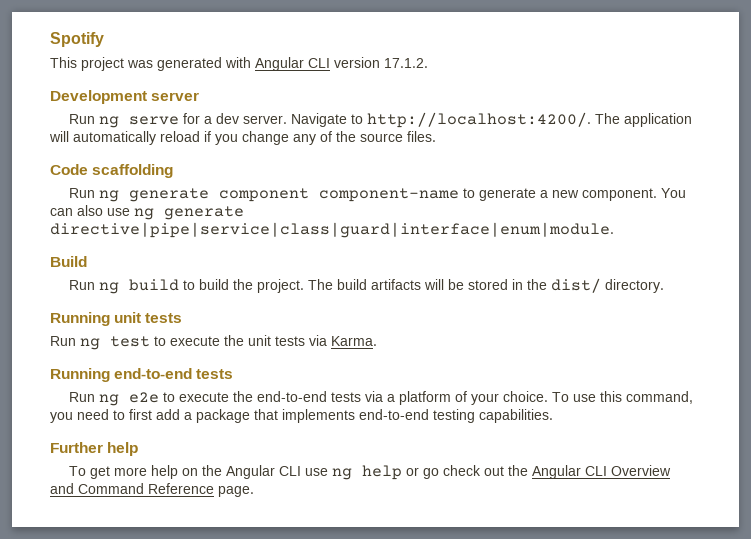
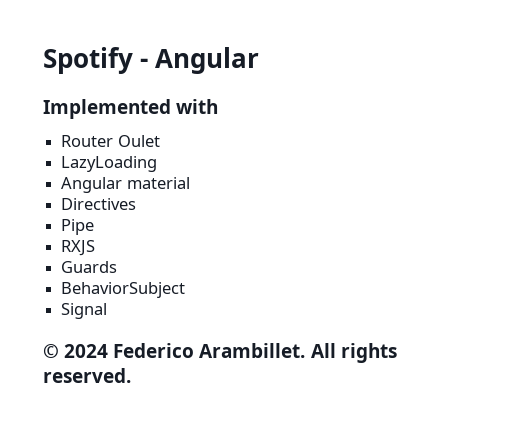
- Spotify
- This project was generated with Angular CLI version 17.1.2.
- Development server
- Run ng serve for a dev server. Navigate to http://localhost:4200/. The application will automatically reload if you change any of the source files.
- Code scaffolding
- Run ng generate component component-name to generate a new component. You can also use ng generate directive|pipe|service|class|guard|interface|enum|module.
- Build
- Run ng build to build the project. The build artifacts will be stored in the dist/ directory.
- Running unit tests
- Run ng test to execute the unit tests via Karma.
- Running end-to-end tests
- Run ng e2e to execute the end-to-end tests via a platform of your choice. To use this command, you need to first add a package that implements end-to-end testing capabilities.
- Further help
- To get more help on the Angular CLI use ng help or go check out the Angular CLI Overview and Command Reference page.
+ Spotify - Angular
+ Implemented with
+ Router Oulet
+ LazyLoading
+ Angular material
+ Directives
+ Pipe
+ RXJS
+ Guards
+ BehaviorSubject
+ Signal
+ © 2024 Federico Arambillet. All rights reserved.

